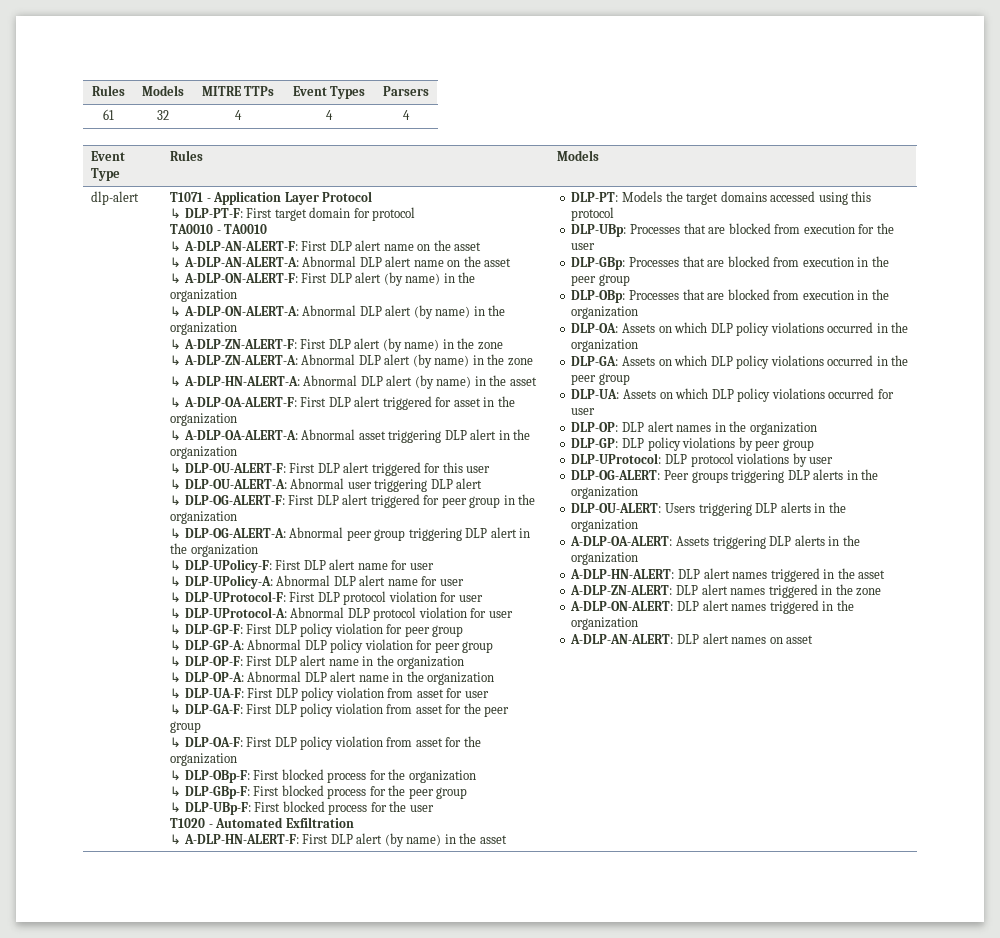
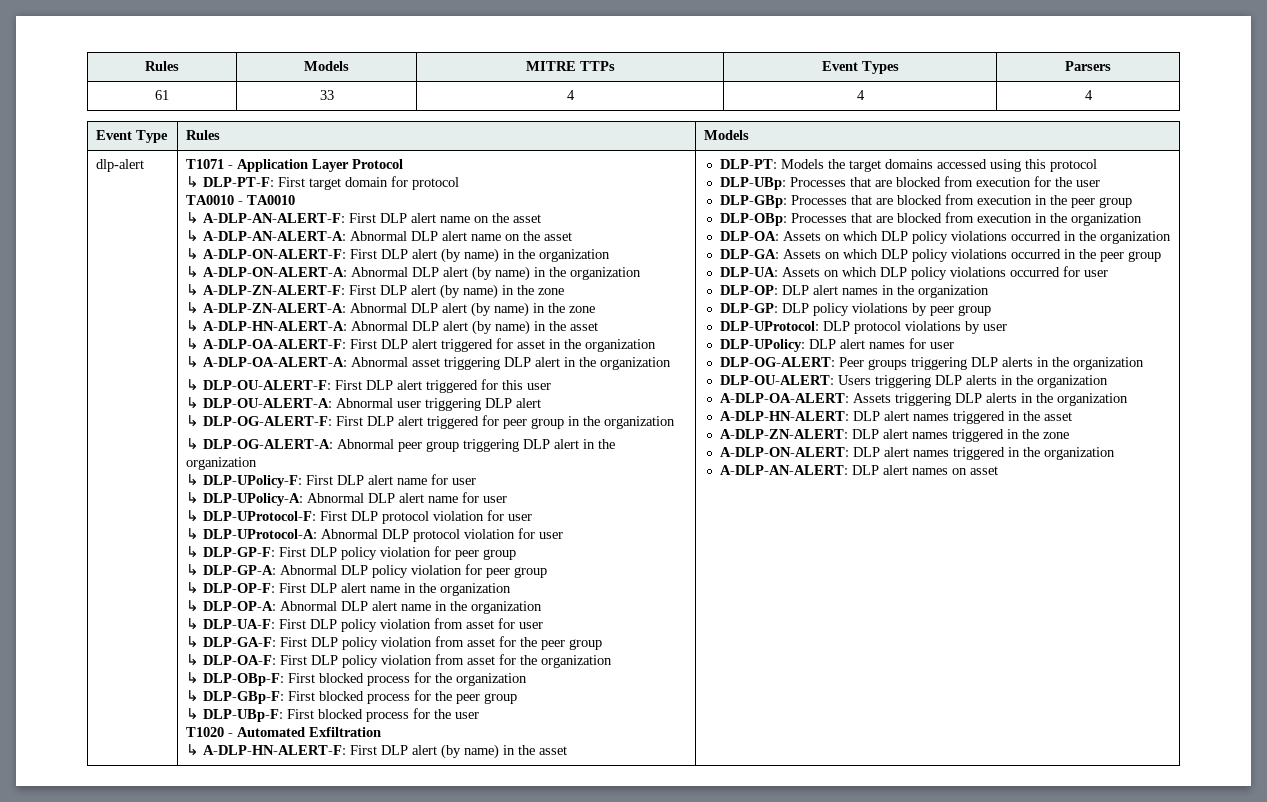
- 61 | 32 | 4 | 4 | 4
+ 61 | 33 | 4 | 4 | 4
+ DLP-UPolicy: DLP alert names for user

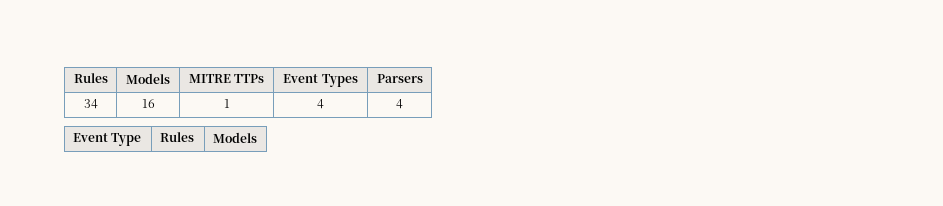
- 61 | 33 | 4 | 4 | 4
+ 34 | 16 | 1 | 4 | 4
- dlp-alert | T1071 - Application Layer Protocol
- ↳ DLP-PT-F: First target domain for protocol
- TA0010 - TA0010
- ↳ A-DLP-AN-ALERT-F: First DLP alert name on the asset
- ↳ A-DLP-AN-ALERT-A: Abnormal DLP alert name on the asset
- ↳ A-DLP-ON-ALERT-F: First DLP alert (by name) in the organization
- ↳ A-DLP-ON-ALERT-A: Abnormal DLP alert (by name) in the organization
- ↳ A-DLP-ZN-ALERT-F: First DLP alert (by name) in the zone
- ↳ A-DLP-ZN-ALERT-A: Abnormal DLP alert (by name) in the zone
- ↳ A-DLP-HN-ALERT-A: Abnormal DLP alert (by name) in the asset
- ↳ A-DLP-OA-ALERT-F: First DLP alert triggered for asset in the organization
- ↳ A-DLP-OA-ALERT-A: Abnormal asset triggering DLP alert in the organization
- ↳ DLP-OU-ALERT-F: First DLP alert triggered for this user
- ↳ DLP-OU-ALERT-A: Abnormal user triggering DLP alert
- ↳ DLP-OG-ALERT-F: First DLP alert triggered for peer group in the organization
- ↳ DLP-OG-ALERT-A: Abnormal peer group triggering DLP alert in the organization
- ↳ DLP-UPolicy-F: First DLP alert name for user
- ↳ DLP-UPolicy-A: Abnormal DLP alert name for user
- ↳ DLP-UProtocol-F: First DLP protocol violation for user
- ↳ DLP-UProtocol-A: Abnormal DLP protocol violation for user
- ↳ DLP-GP-F: First DLP policy violation for peer group
- ↳ DLP-GP-A: Abnormal DLP policy violation for peer group
- ↳ DLP-OP-F: First DLP alert name in the organization
- ↳ DLP-OP-A: Abnormal DLP alert name in the organization
- ↳ DLP-UA-F: First DLP policy violation from asset for user
- ↳ DLP-GA-F: First DLP policy violation from asset for the peer group
- ↳ DLP-OA-F: First DLP policy violation from asset for the organization
- ↳ DLP-OBp-F: First blocked process for the organization
- ↳ DLP-GBp-F: First blocked process for the peer group
- ↳ DLP-UBp-F: First blocked process for the user
- T1020 - Automated Exfiltration
- ↳ A-DLP-HN-ALERT-F: First DLP alert (by name) in the asset | DLP-PT: Models the target domains accessed using this protocol
- DLP-UBp: Processes that are blocked from execution for the user
- DLP-GBp: Processes that are blocked from execution in the peer group
- DLP-OBp: Processes that are blocked from execution in the organization
- DLP-OA: Assets on which DLP policy violations occurred in the organization
- DLP-GA: Assets on which DLP policy violations occurred in the peer group
- DLP-UA: Assets on which DLP policy violations occurred for user
- DLP-OP: DLP alert names in the organization
- DLP-GP: DLP policy violations by peer group
- DLP-UProtocol: DLP protocol violations by user
- DLP-UPolicy: DLP alert names for user
- DLP-OG-ALERT: Peer groups triggering DLP alerts in the organization
- DLP-OU-ALERT: Users triggering DLP alerts in the organization
- A-DLP-OA-ALERT: Assets triggering DLP alerts in the organization
- A-DLP-HN-ALERT: DLP alert names triggered in the asset
- A-DLP-ZN-ALERT: DLP alert names triggered in the zone
- A-DLP-ON-ALERT: DLP alert names triggered in the organization
- A-DLP-AN-ALERT: DLP alert names on asset

